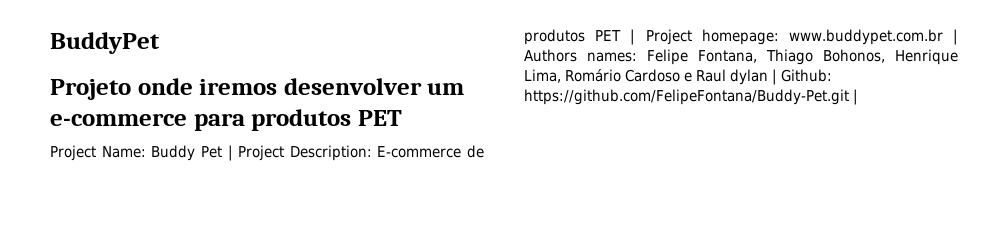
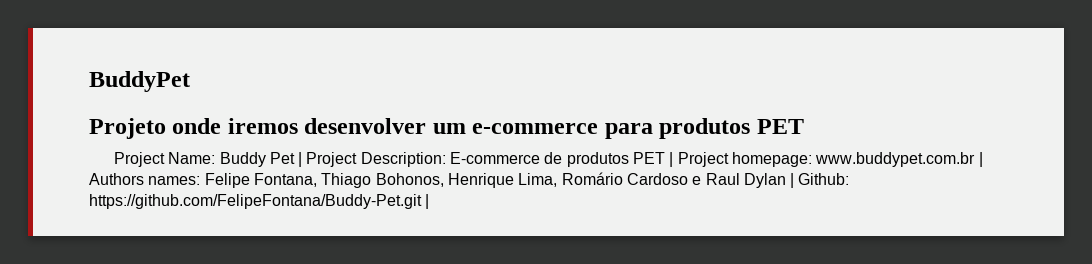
- Project Name: Buddy Pet | Project Description: E-commerce de produtos PET | Project homepage: www.buddypet.com.br | Authors names: Felipe Fontana, Thiago Bohonos, Henrique Lima, Romário Cardoso e Raul dylan | Github: https://github.com/FelipeFontana/Buddy-Pet.git |
+ Project Name: Buddy Pet | Project Description: E-commerce de produtos PET | Project homepage: www.buddypet.com.br | Authors names: Felipe Fontana, Thiago Bohonos, Henrique Lima, Romário Cardoso e Raul Dylan | Github: https://github.com/FelipeFontana/Buddy-Pet.git |

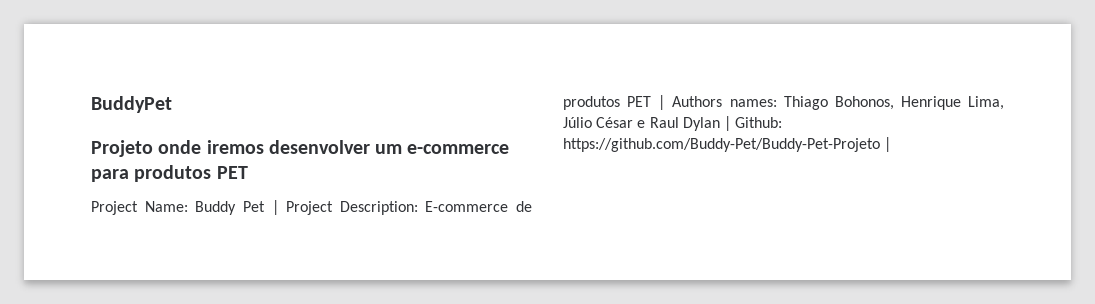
- Project Name: Buddy Pet | Project Description: E-commerce de produtos PET | Project homepage: www.buddypet.com.br | Authors names: Felipe Fontana, Thiago Bohonos, Henrique Lima, Romário Cardoso e Raul Dylan | Github: https://github.com/FelipeFontana/Buddy-Pet.git |
+ Project Name: Buddy Pet | Project Description: E-commerce de produtos PET | Authors names: Thiago Bohonos, Henrique Lima, Júlio César e Raul Dylan | Github: https://github.com/Buddy-Pet/Buddy-Pet-Projeto |

